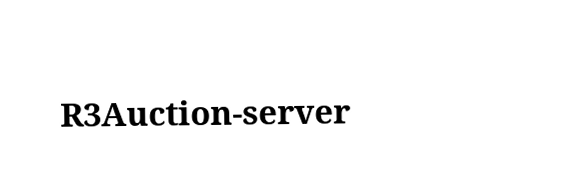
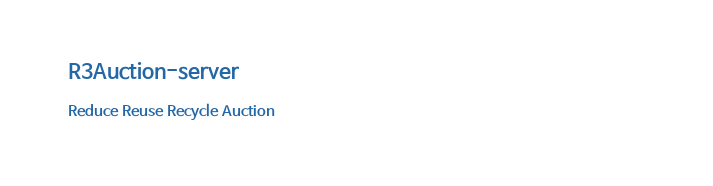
+ Reduce Reuse Recycle Auction

